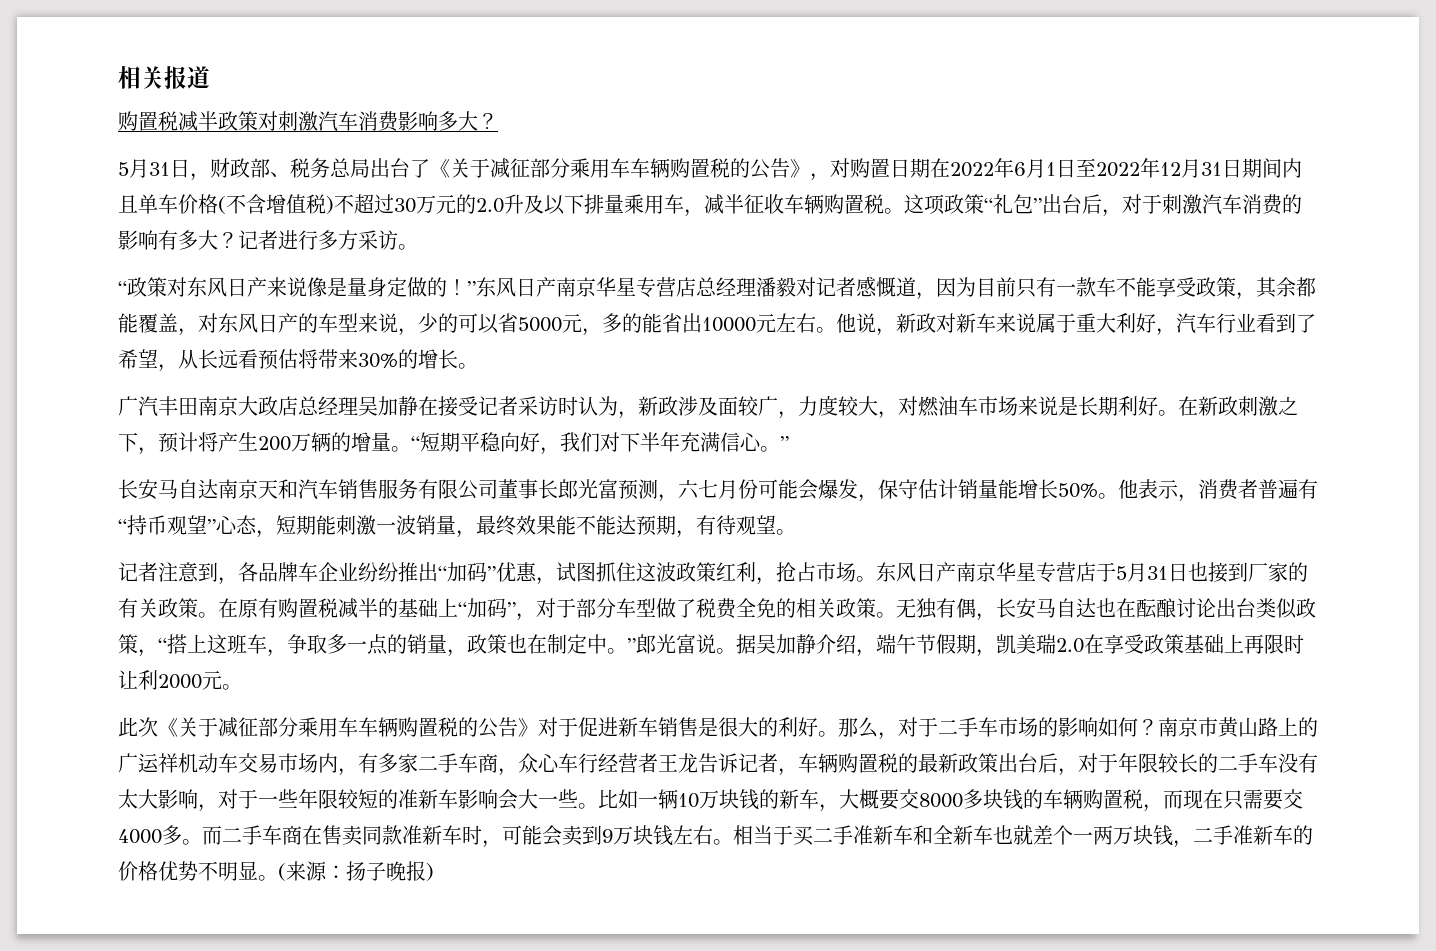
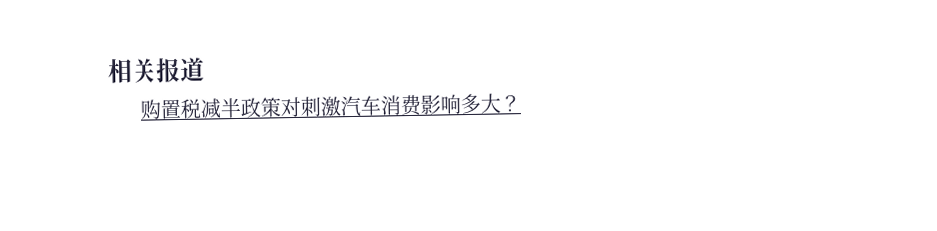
- 5月31日，财政部、税务总局出台了《关于减征部分乘用车车辆购置税的公告》，对购置日期在2022年6月1日至2022年12月31日期间内且单车价格(不含增值税)不超过30万元的2.0升及以下排量乘用车，减半征收车辆购置税。这项政策“礼包”出台后，对于刺激汽车消费的影响有多大？记者进行多方采访。
- “政策对东风日产来说像是量身定做的！”东风日产南京华星专营店总经理潘毅对记者感慨道，因为目前只有一款车不能享受政策，其余都能覆盖，对东风日产的车型来说，少的可以省5000元，多的能省出10000元左右。他说，新政对新车来说属于重大利好，汽车行业看到了希望，从长远看预估将带来30%的增长。
- 广汽丰田南京大政店总经理吴加静在接受记者采访时认为，新政涉及面较广，力度较大，对燃油车市场来说是长期利好。在新政刺激之下，预计将产生200万辆的增量。“短期平稳向好，我们对下半年充满信心。”
- 长安马自达南京天和汽车销售服务有限公司董事长郎光富预测，六七月份可能会爆发，保守估计销量能增长50%。他表示，消费者普遍有“持币观望”心态，短期能刺激一波销量，最终效果能不能达预期，有待观望。
- 记者注意到，各品牌车企业纷纷推出“加码”优惠，试图抓住这波政策红利，抢占市场。东风日产南京华星专营店于5月31日也接到厂家的有关政策。在原有购置税减半的基础上“加码”，对于部分车型做了税费全免的相关政策。无独有偶，长安马自达也在酝酿讨论出台类似政策，“搭上这班车，争取多一点的销量，政策也在制定中。”郎光富说。据吴加静介绍，端午节假期，凯美瑞2.0在享受政策基础上再限时让利2000元。
- 此次《关于减征部分乘用车车辆购置税的公告》对于促进新车销售是很大的利好。那么，对于二手车市场的影响如何？南京市黄山路上的广运祥机动车交易市场内，有多家二手车商，众心车行经营者王龙告诉记者，车辆购置税的最新政策出台后，对于年限较长的二手车没有太大影响，对于一些年限较短的准新车影响会大一些。比如一辆10万块钱的新车，大概要交8000多块钱的车辆购置税，而现在只需要交4000多。而二手车商在售卖同款准新车时，可能会卖到9万块钱左右。相当于买二手准新车和全新车也就差个一两万块钱，二手准新车的价格优势不明显。(来源：扬子晚报)

